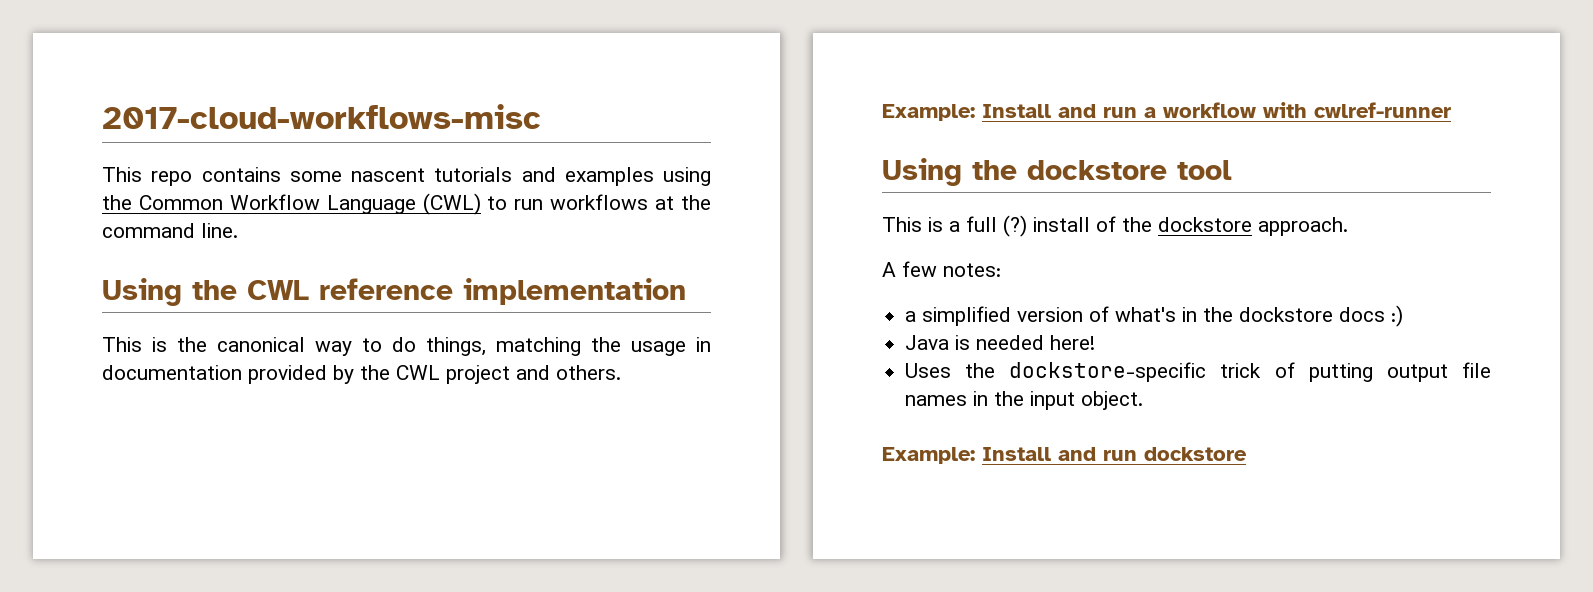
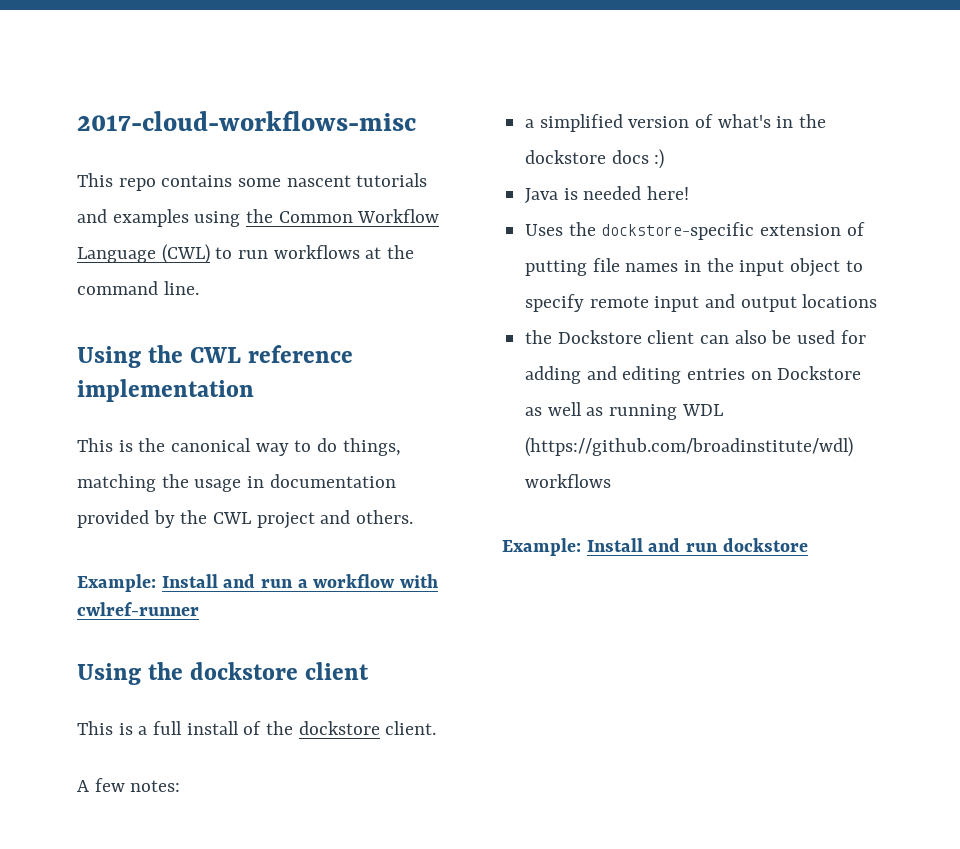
- Using the dockstore tool
+ Using the dockstore client
- This is a full (?) install of the dockstore approach.
+ This is a full install of the dockstore client.
- Uses the dockstore-specific trick of putting output file names in the input object.
+ Uses the dockstore-specific extension of putting file names in the input object to specify remote input and output locations
+ the Dockstore client can also be used for adding and editing entries on Dockstore as well as running WDL (https://github.com/broadinstitute/wdl) workflows

